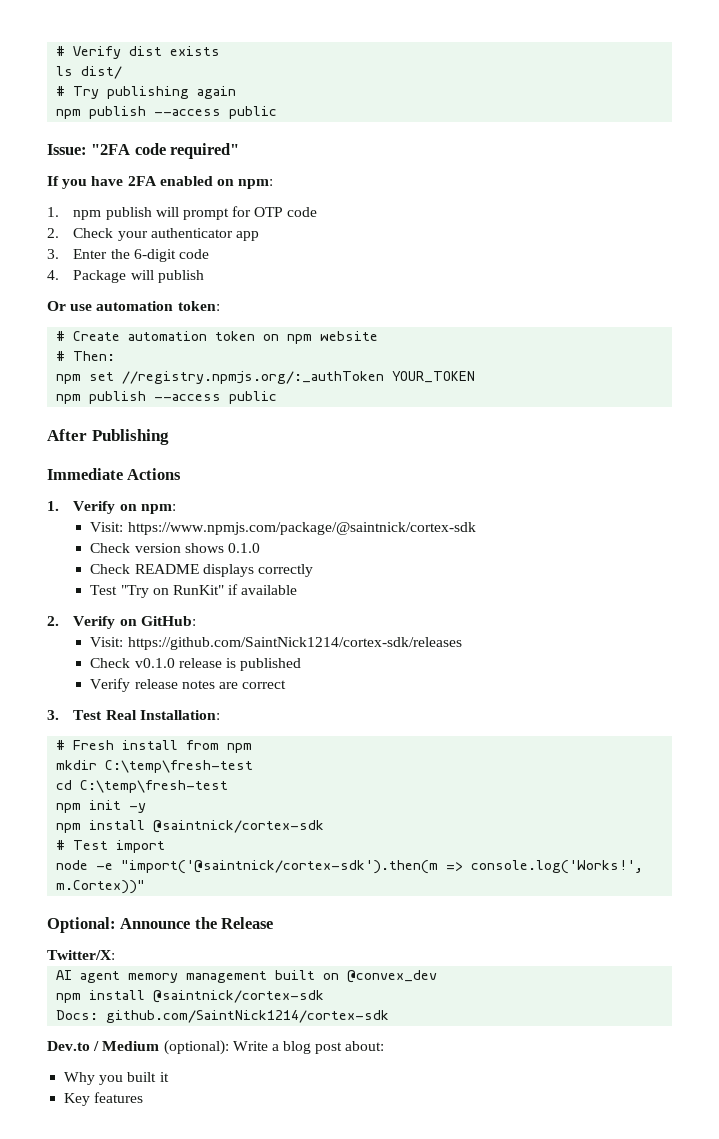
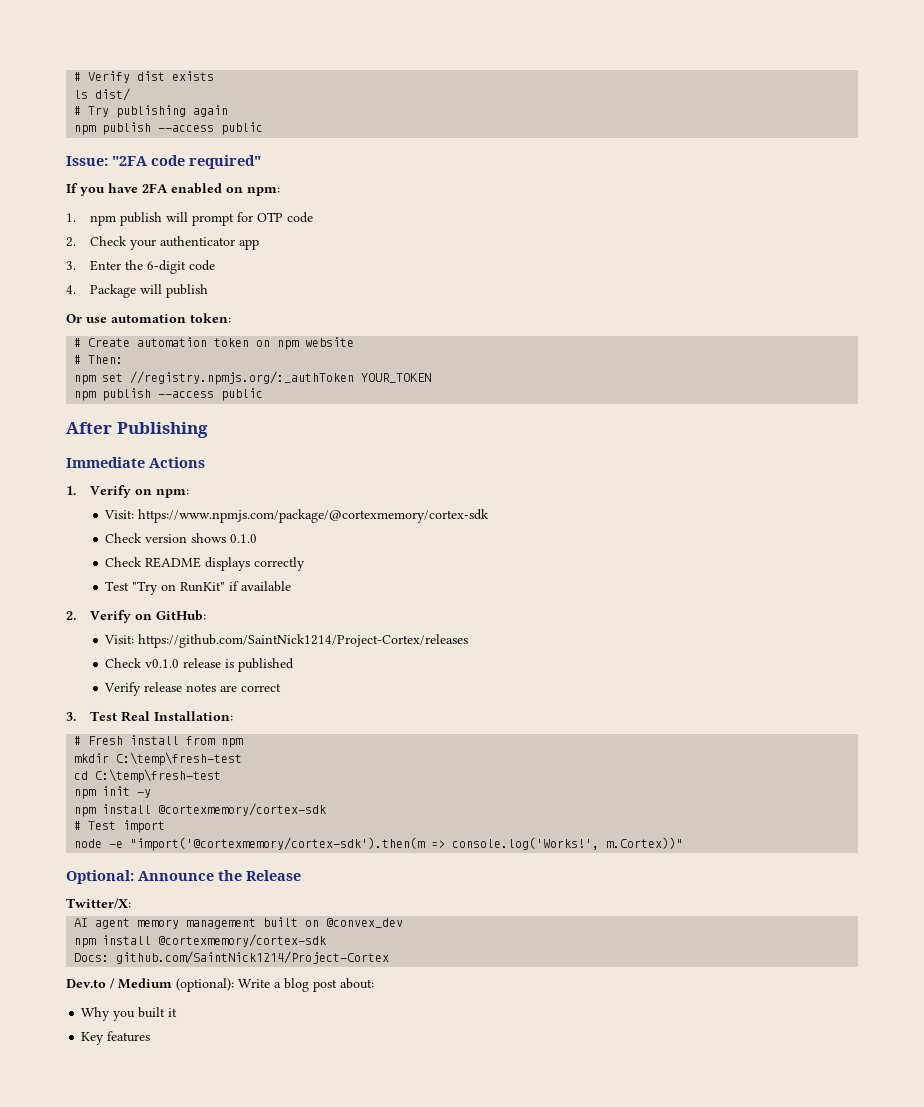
- Visit: https://www.npmjs.com/package/@saintnick/cortex-sdk
+ Visit: https://www.npmjs.com/package/@cortexmemory/cortex-sdk
- Visit: https://github.com/SaintNick1214/cortex-sdk/releases
+ Visit: https://github.com/SaintNick1214/Project-Cortex/releases
  npm init -y
- npm install @saintnick/cortex-sdk
+ npm install @cortexmemory/cortex-sdk
- node -e "import('@saintnick/cortex-sdk').then(m => console.log('Works!', m.Cortex))"
+ node -e "import('@cortexmemory/cortex-sdk').then(m => console.log('Works!', m.Cortex))"
  AI agent memory management built on @convex_dev
- npm install @saintnick/cortex-sdk
+ npm install @cortexmemory/cortex-sdk
- Docs: github.com/SaintNick1214/cortex-sdk
+ Docs: github.com/SaintNick1214/Project-Cortex

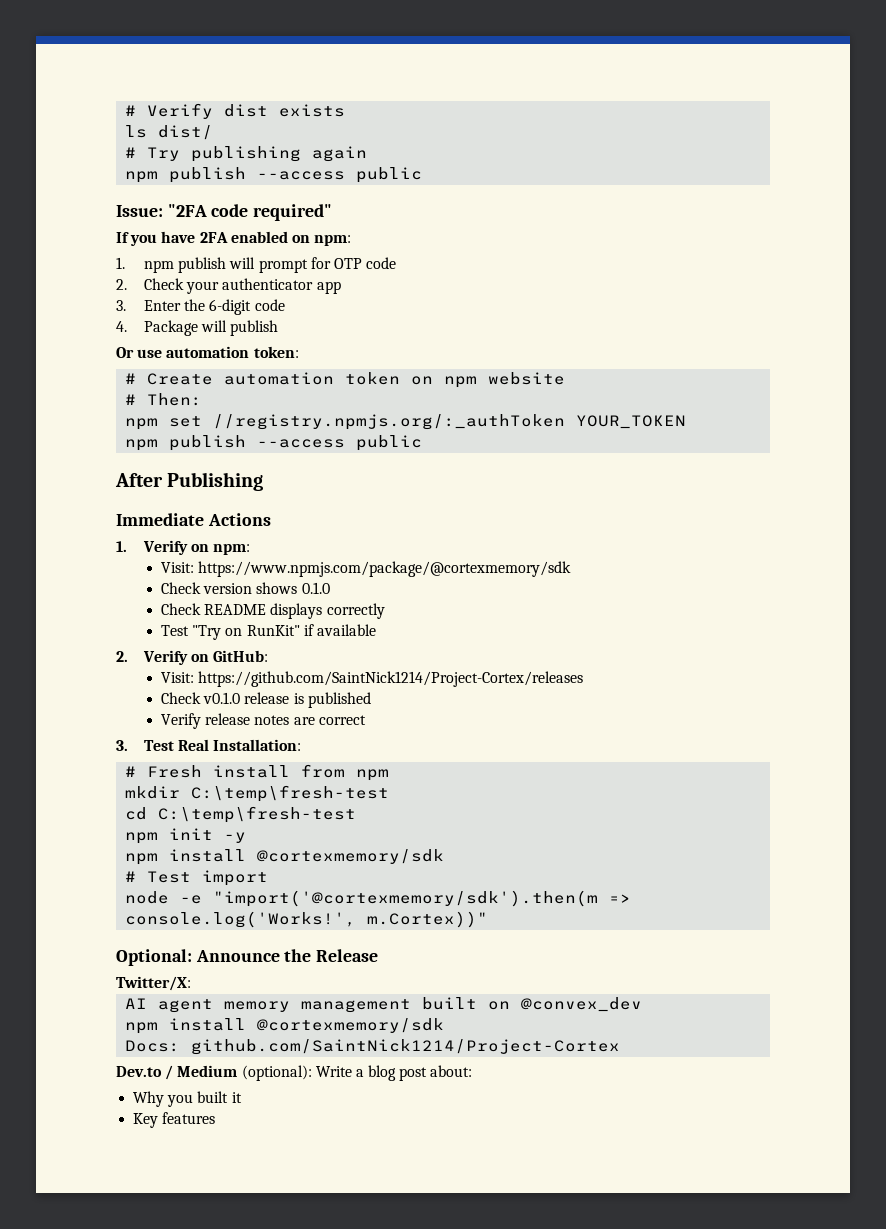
- Visit: https://www.npmjs.com/package/@cortexmemory/cortex-sdk
+ Visit: https://www.npmjs.com/package/@cortexmemory/sdk
  npm init -y
- npm install @cortexmemory/cortex-sdk
+ npm install @cortexmemory/sdk
- node -e "import('@cortexmemory/cortex-sdk').then(m => console.log('Works!', m.Cortex))"
+ node -e "import('@cortexmemory/sdk').then(m => console.log('Works!', m.Cortex))"
  AI agent memory management built on @convex_dev
- npm install @cortexmemory/cortex-sdk
+ npm install @cortexmemory/sdk

